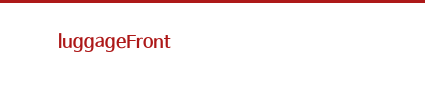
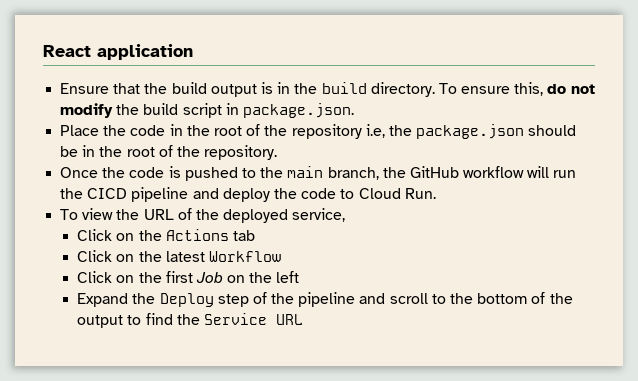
- luggageFront
+ React application
+ Ensure that the build output is in the build directory. To ensure this, do not modify the build script in package.json.
+ Place the code in the root of the repository i.e, the package.json should be in the root of the repository.
+ Once the code is pushed to the main branch, the GitHub workflow will run the CICD pipeline and deploy the code to Cloud Run.
+ To view the URL of the deployed service,
+ Click on the Actions tab
+ Click on the latest Workflow
+ Click on the first Job on the left
+ Expand the Deploy step of the pipeline and scroll to the bottom of the output to find the Service URL

